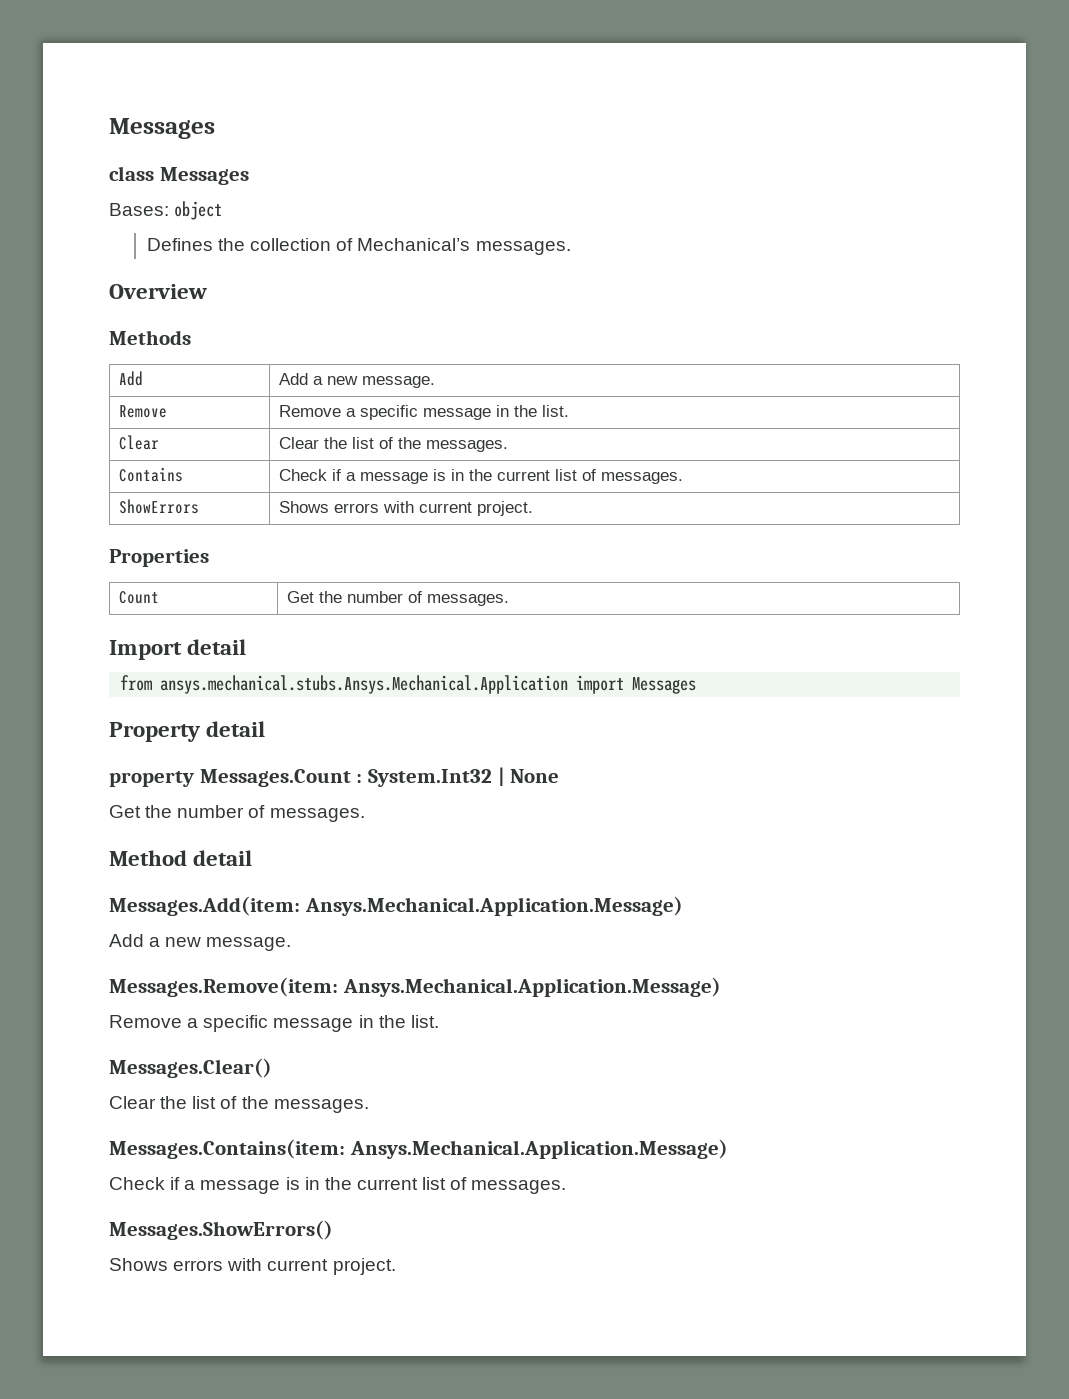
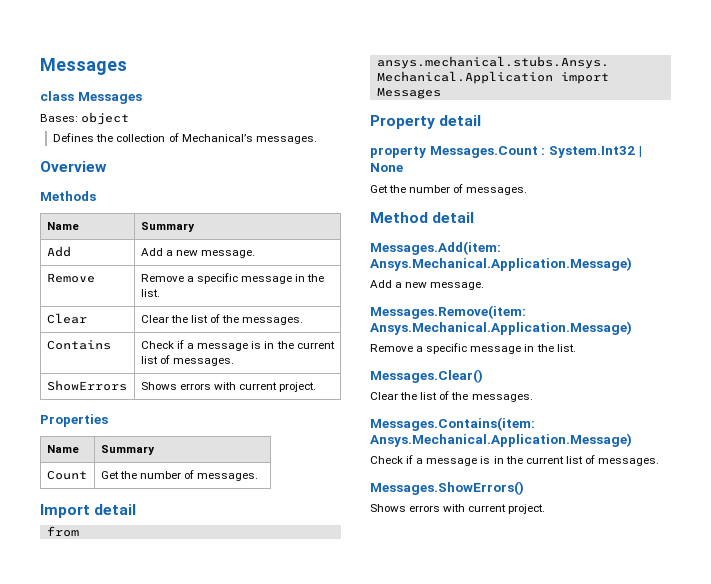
  Methods
+ Name | Summary
  Properties
+ Name | Summary

